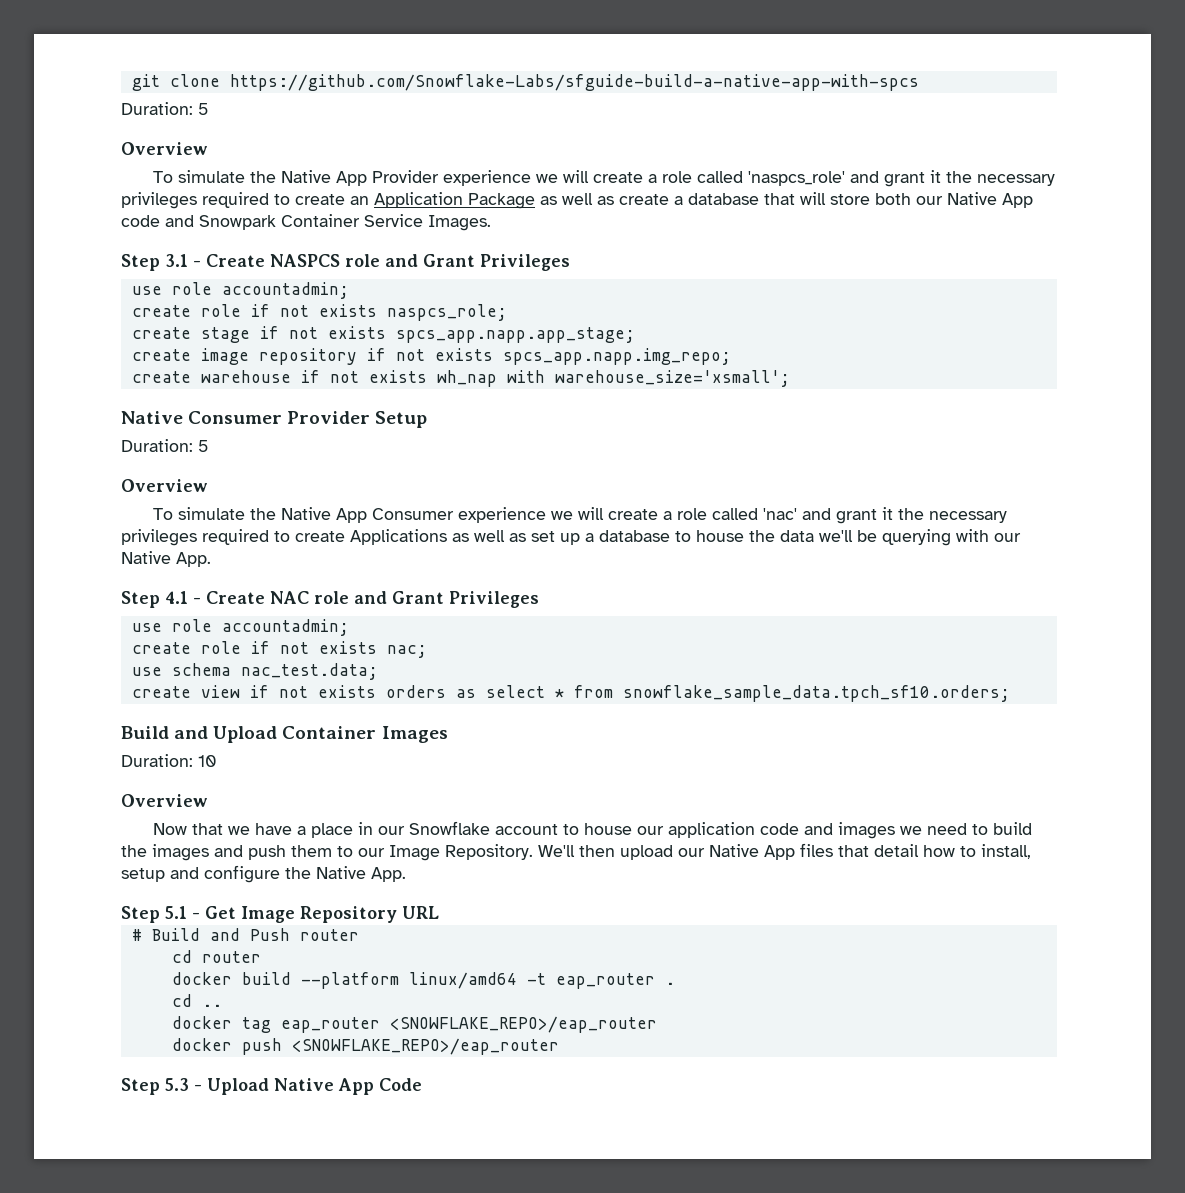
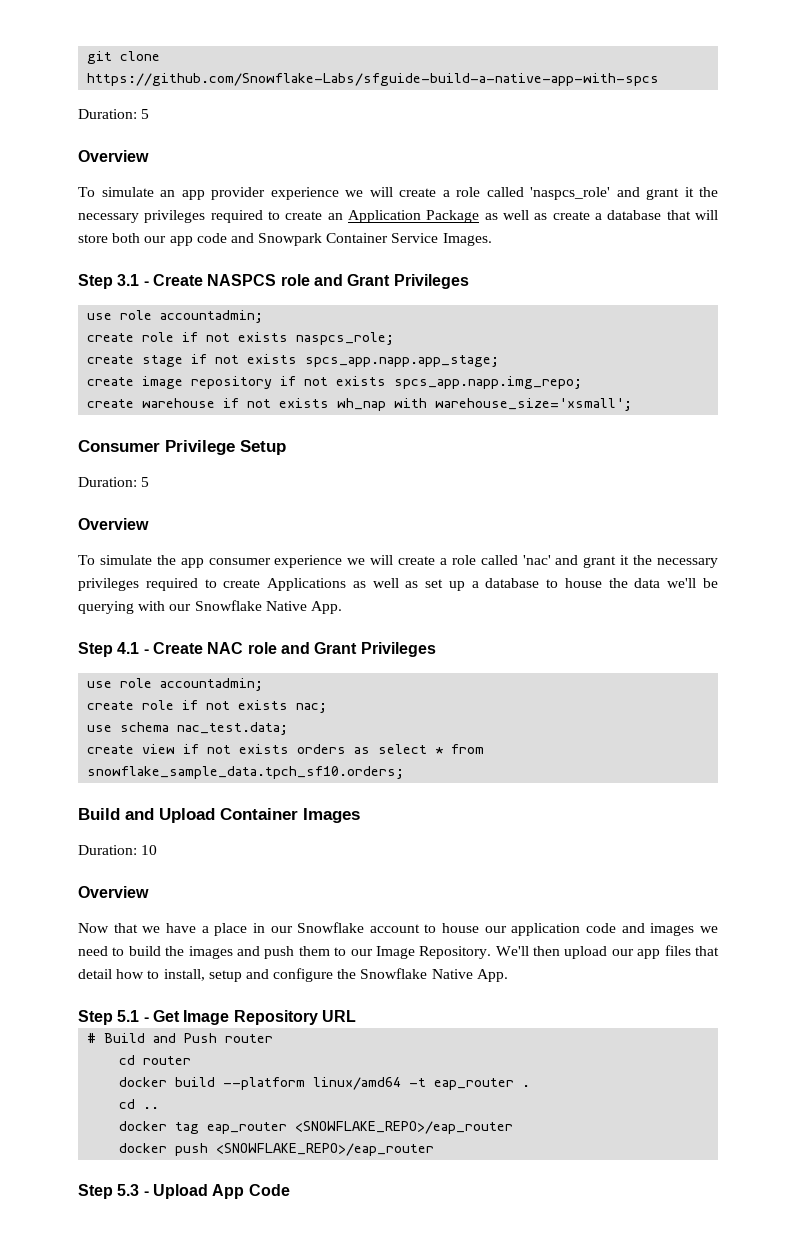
- To simulate the Native App Provider experience we will create a role called 'naspcs_role' and grant it the necessary privileges required to create an Application Package as well as create a database that will store both our Native App code and Snowpark Container Service Images.
+ To simulate an app provider experience we will create a role called 'naspcs_role' and grant it the necessary privileges required to create an Application Package as well as create a database that will store both our app code and Snowpark Container Service Images.
- Native Consumer Provider Setup
+ Consumer Privilege Setup
- To simulate the Native App Consumer experience we will create a role called 'nac' and grant it the necessary privileges required to create Applications as well as set up a database to house the data we'll be querying with our Native App.
+ To simulate the app consumer experience we will create a role called 'nac' and grant it the necessary privileges required to create Applications as well as set up a database to house the data we'll be querying with our Snowflake Native App.
- We'll then upload our Native App files that detail how to install, setup and configure the Native App.
+ We'll then upload our app files that detail how to install, setup and configure the Snowflake Native App.
- Step 5.3 - Upload Native App Code
+ Step 5.3 - Upload App Code

